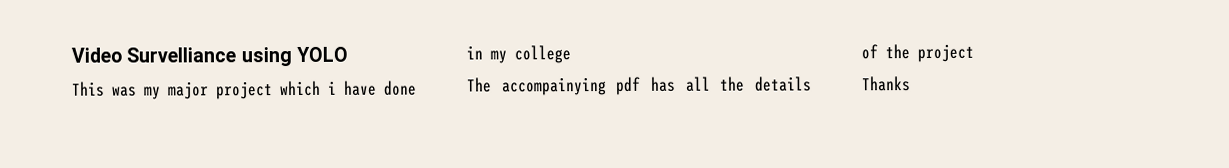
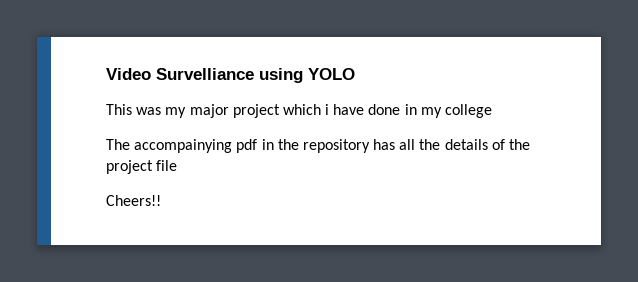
- The accompainying pdf has all the details of the project
- Thanks
+ The accompainying pdf in the repository has all the details of the project file
+ Cheers!!

